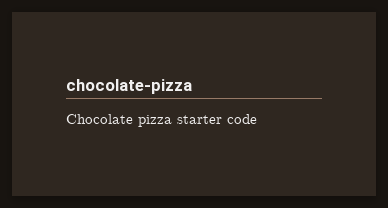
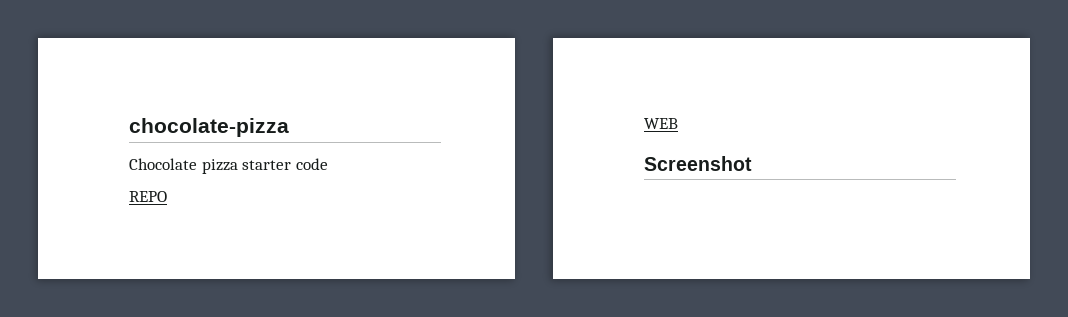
+ REPO
+ WEB
+ Screenshot

